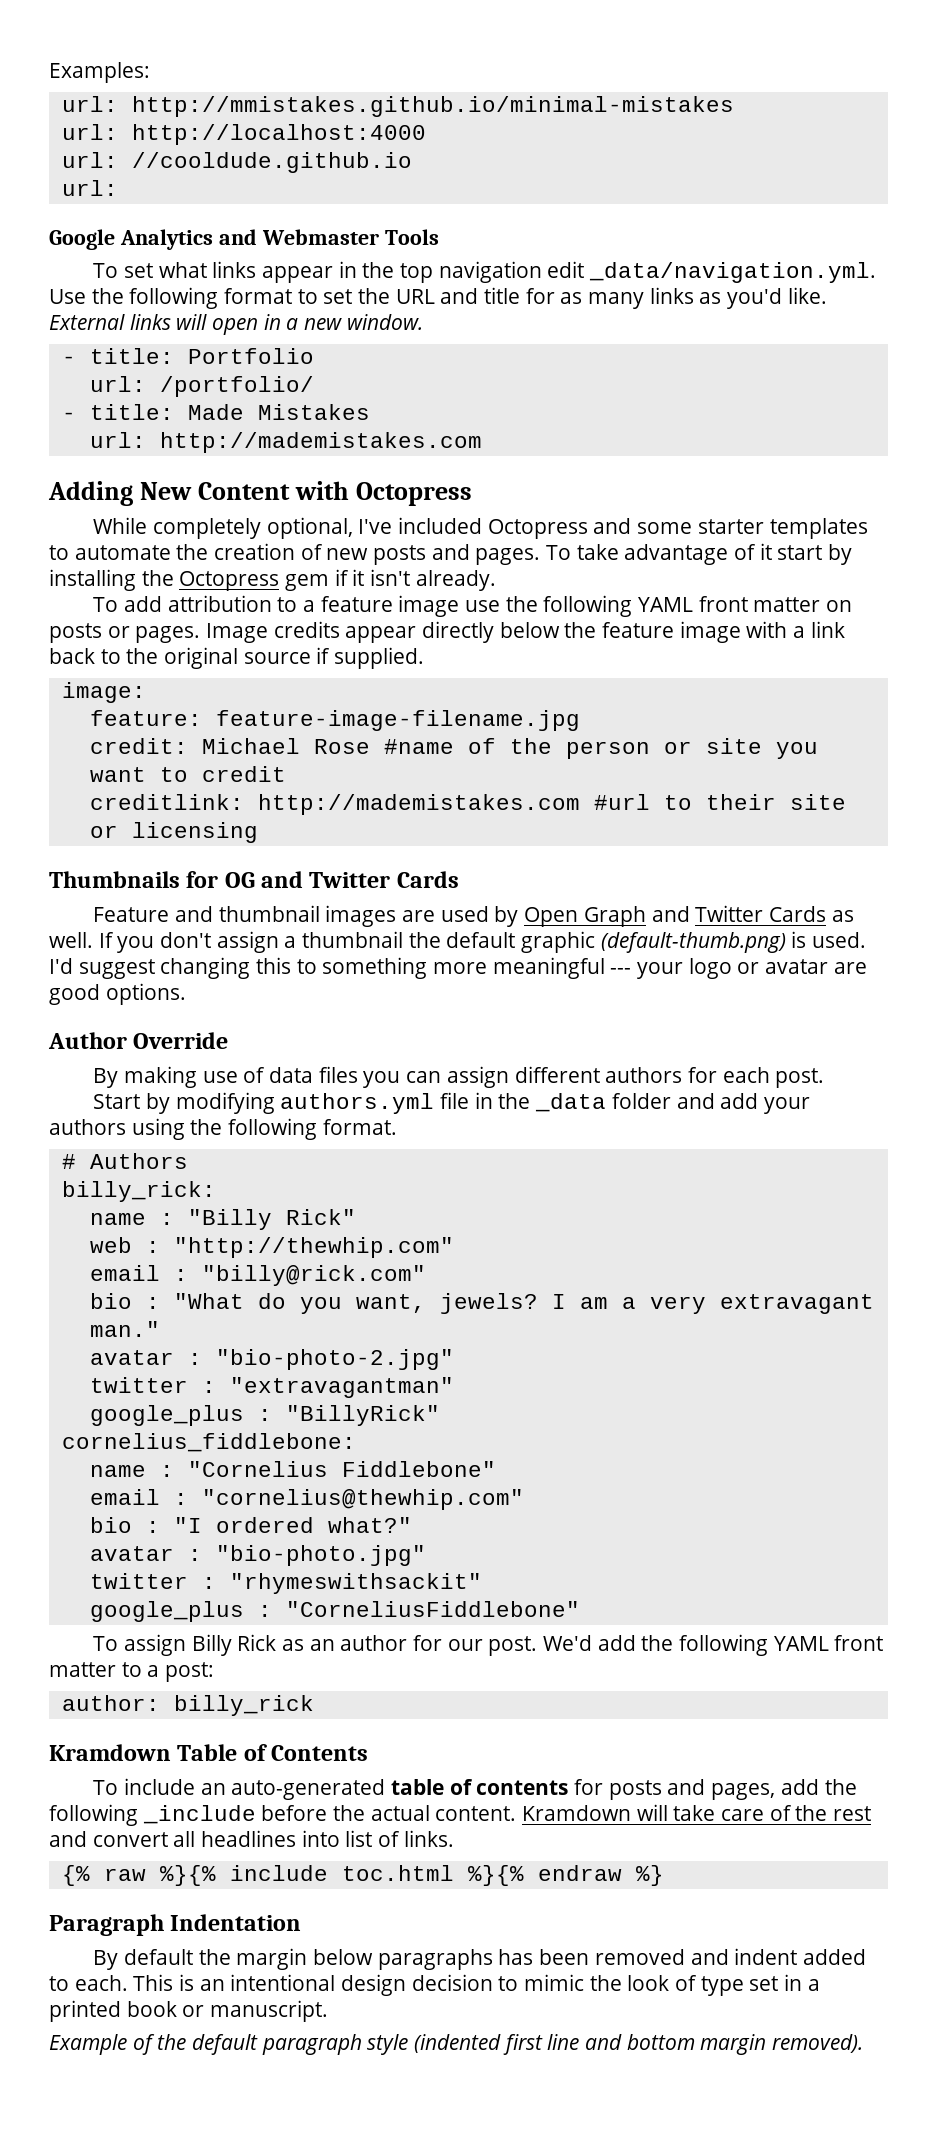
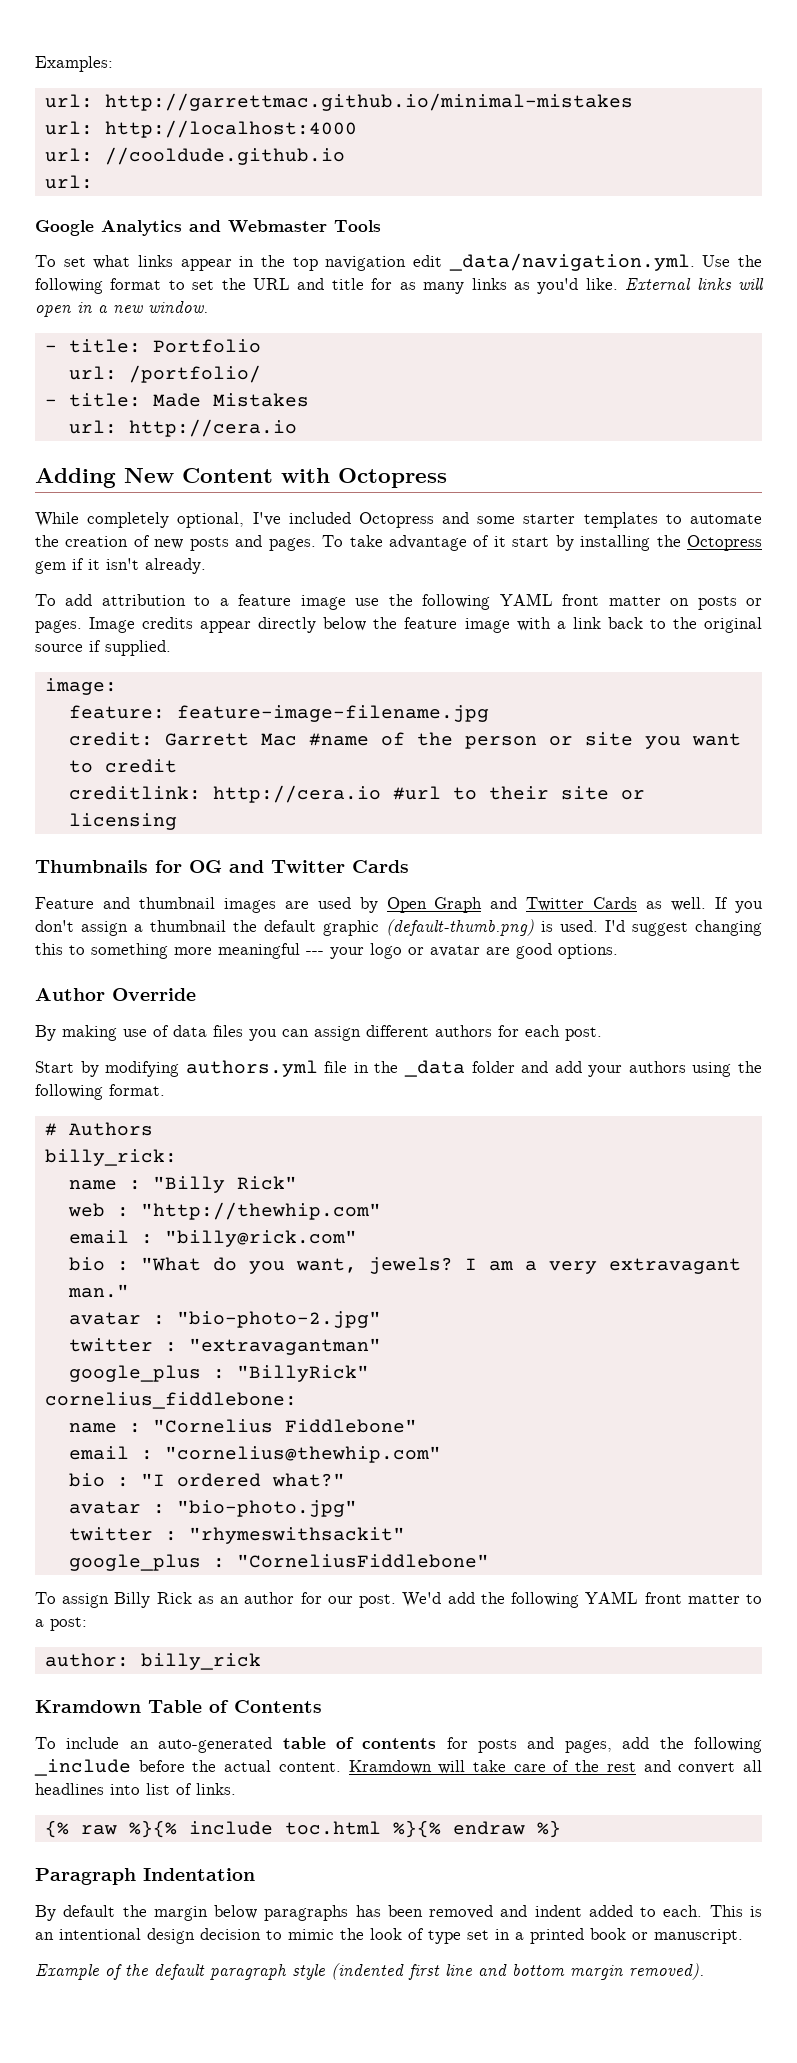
- url: http://mmistakes.github.io/minimal-mistakes
+ url: http://garrettmac.github.io/minimal-mistakes
- url: http://mademistakes.com
+ url: http://cera.io
- credit: Michael Rose #name of the person or site you want to credit
+ credit: Garrett Mac #name of the person or site you want to credit
- creditlink: http://mademistakes.com #url to their site or licensing
+ creditlink: http://cera.io #url to their site or licensing

